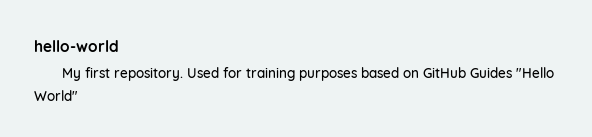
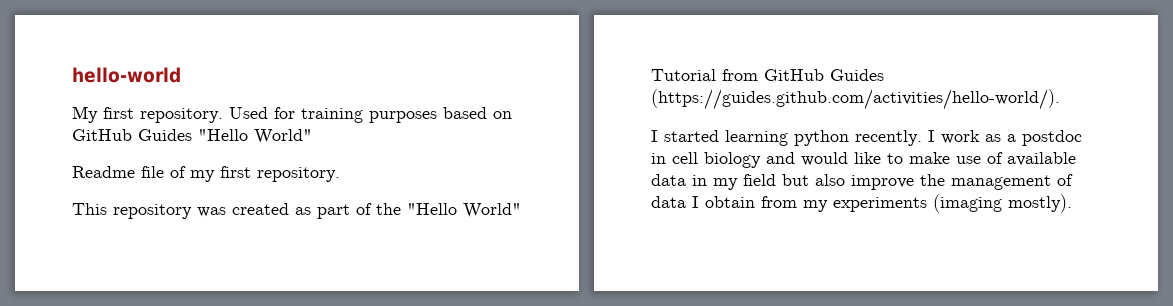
+ Readme file of my first repository.
+ This repository was created as part of the "Hello World" Tutorial from GitHub Guides (https://guides.github.com/activities/hello-world/).
+ I started learning python recently. I work as a postdoc in cell biology and would like to make use of available data in my field but also improve the management of data I obtain from my experiments (imaging mostly).

